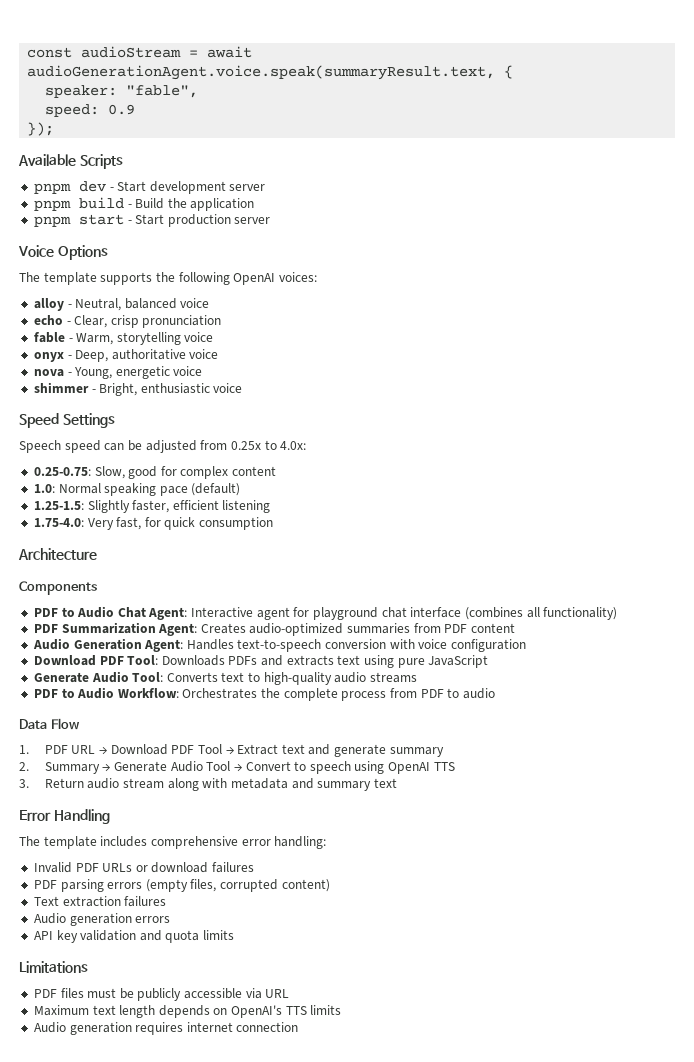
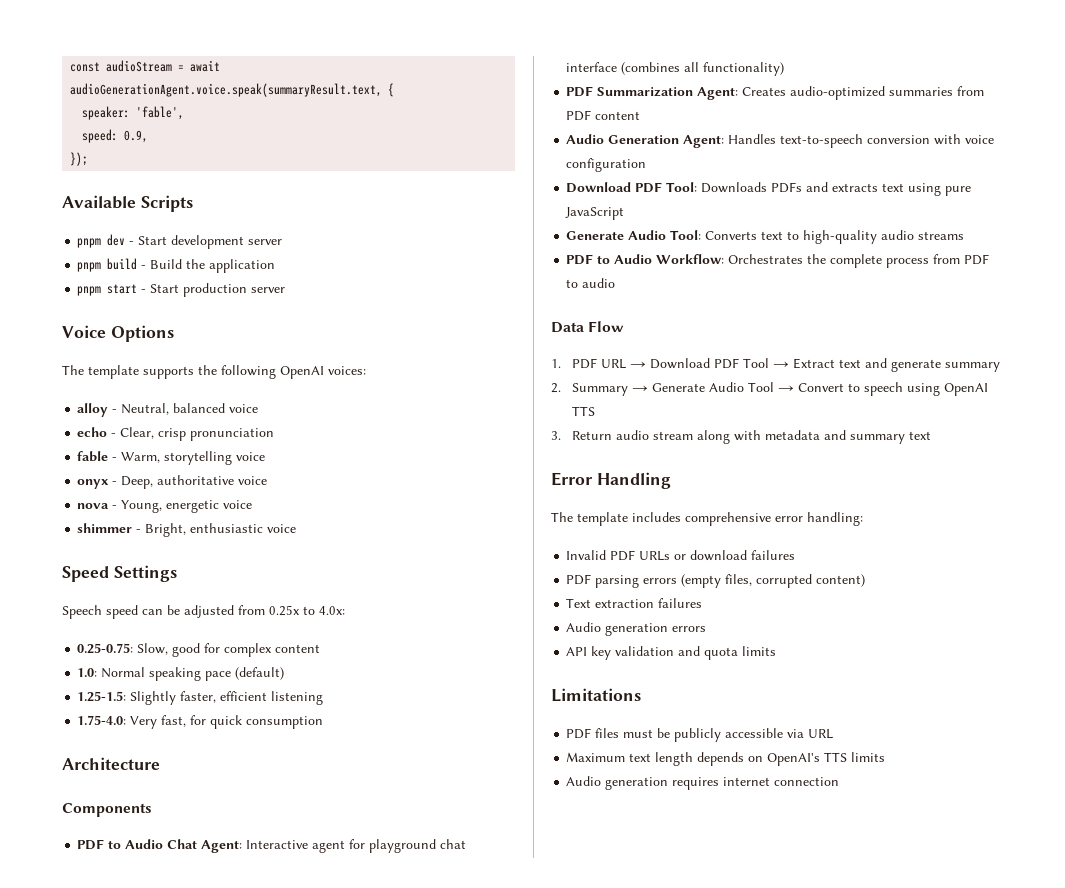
- speaker: "fable",
+ speaker: 'fable',
- speed: 0.9
+ speed: 0.9,

